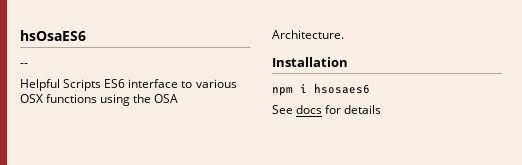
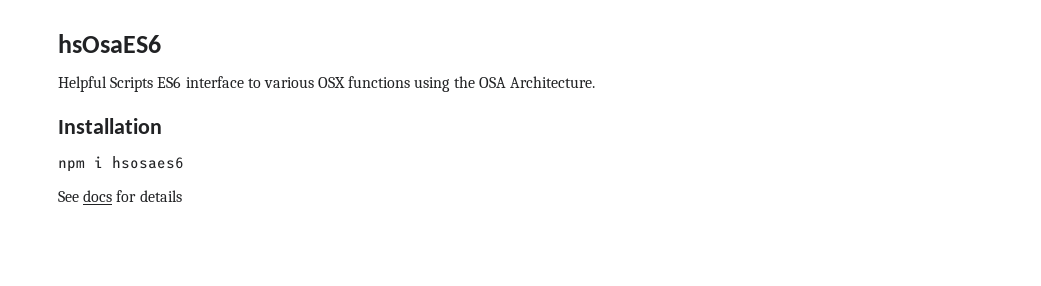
- --

